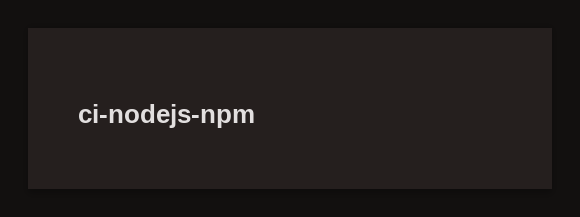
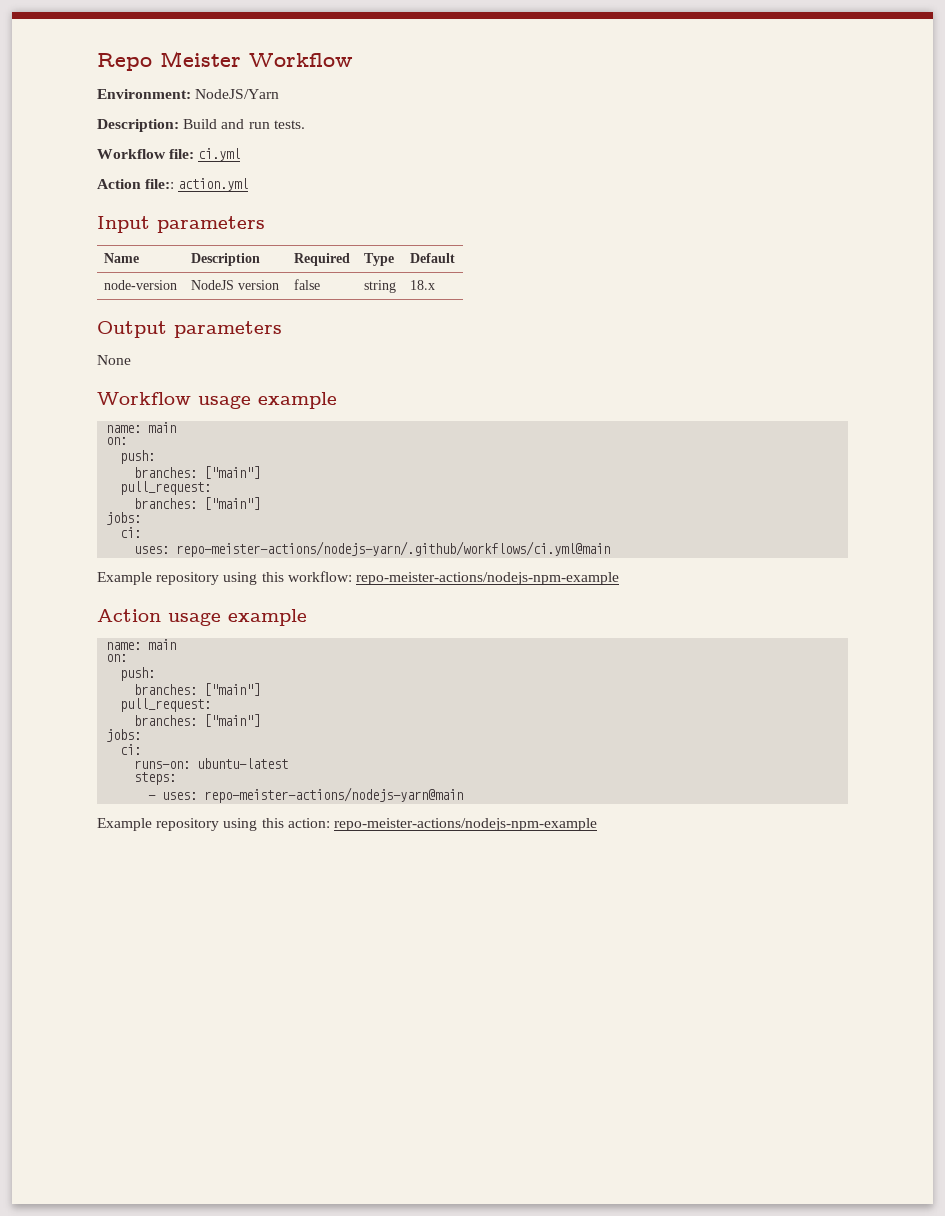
- ci-nodejs-npm
+ Repo Meister Workflow
+ Environment: NodeJS/Yarn
+ Description: Build and run tests.
+ Workflow file: ci.yml
+ Action file:: action.yml
+ Input parameters
+ Name | Description | Required | Type | Default
+ node-version | NodeJS version | false | string | 18.x
+ Output parameters
+ None
+ Workflow usage example
+ name: main
+ on:
+ push:
+ branches: ["main"]
+ pull_request:
+ branches: ["main"]
+ jobs:
+ ci:
+ uses: repo-meister-actions/nodejs-yarn/.github/workflows/ci.yml@main
+ Example repository using this workflow: repo-meister-actions/nodejs-npm-example
+ Action usage example
+ name: main
+ on:
+ push:
+ branches: ["main"]
+ pull_request:
+ branches: ["main"]
+ jobs:
+ ci:
+ runs-on: ubuntu-latest
+ steps:
+ - uses: repo-meister-actions/nodejs-yarn@main
+ Example repository using this action: repo-meister-actions/nodejs-npm-example

